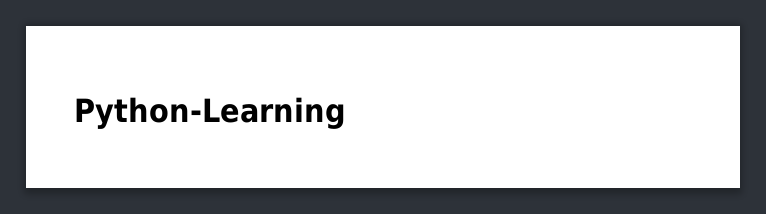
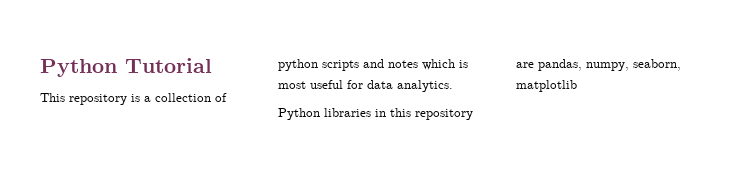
- Python-Learning
+ Python Tutorial
+ This repository is a collection of python scripts and notes which is most useful for data analytics.
+ Python libraries in this repository are pandas, numpy, seaborn, matplotlib

